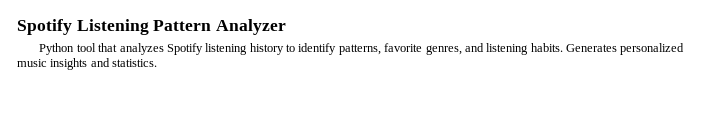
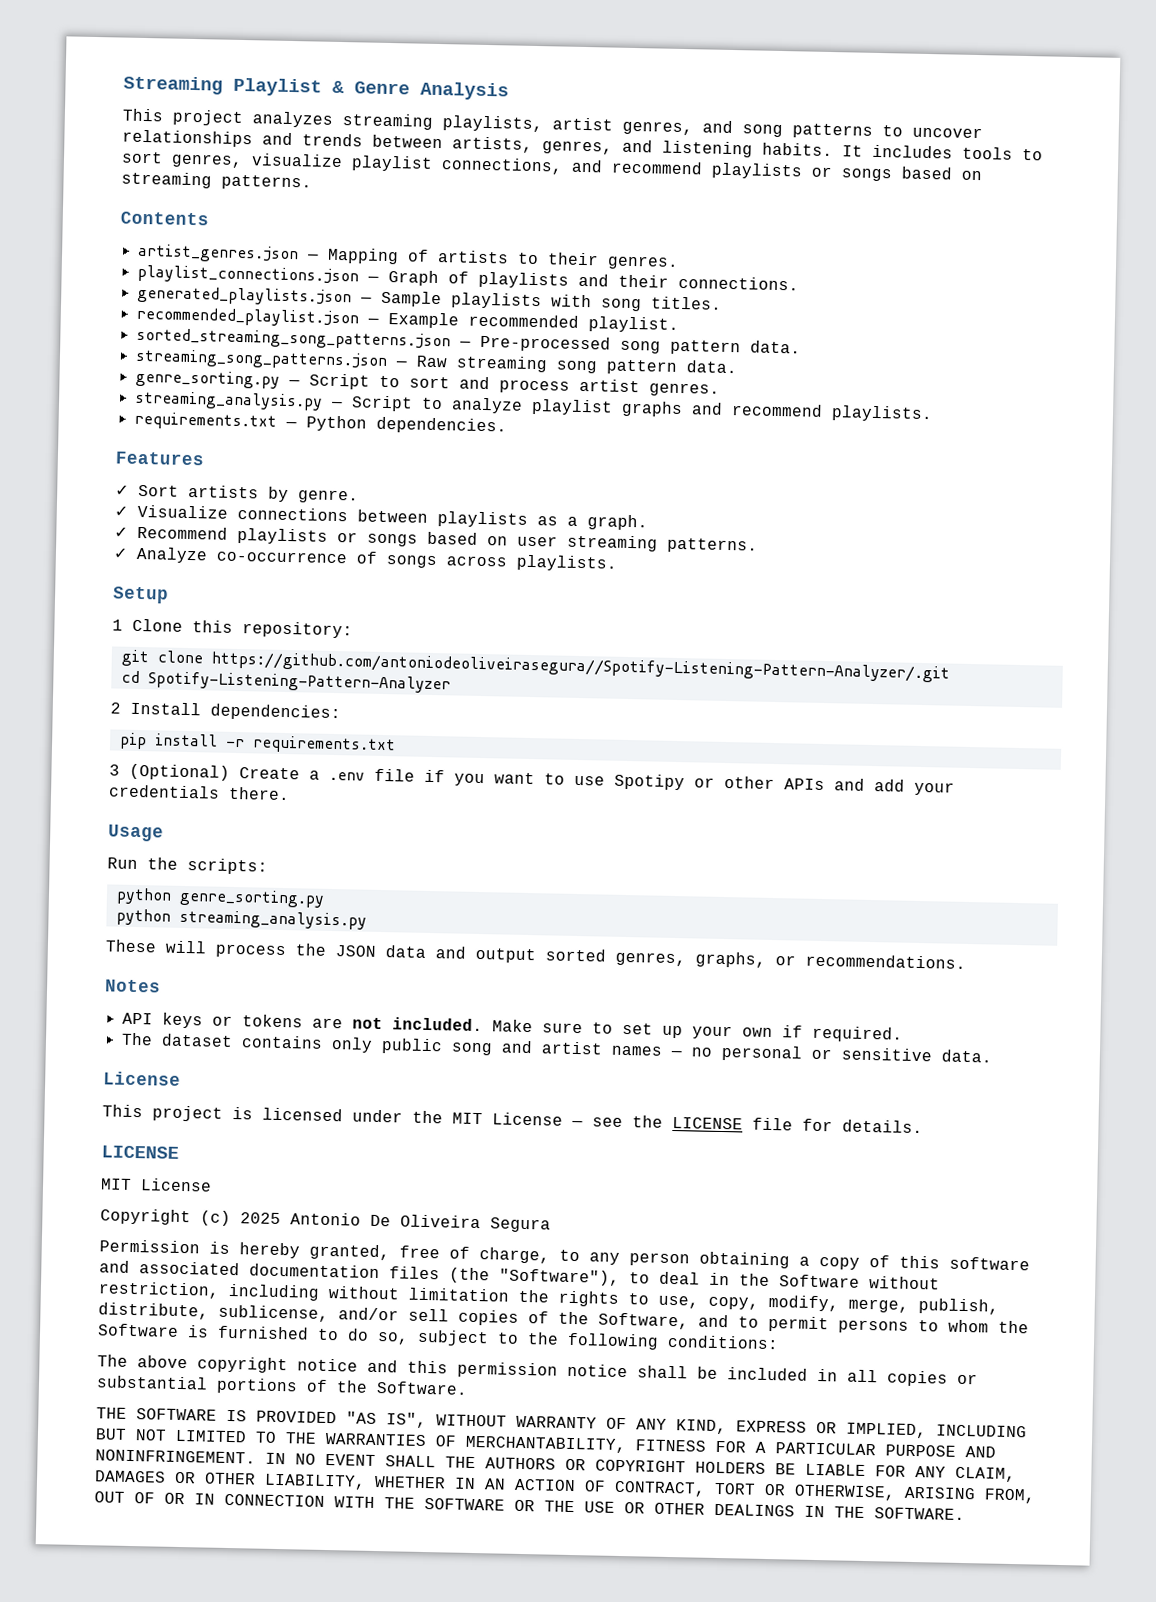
- Spotify Listening Pattern Analyzer
- Python tool that analyzes Spotify listening history to identify patterns, favorite genres, and listening habits. Generates personalized music insights and statistics.
+ Streaming Playlist & Genre Analysis
+ This project analyzes streaming playlists, artist genres, and song patterns to uncover relationships and trends between artists, genres, and listening habits. It includes tools to sort genres, visualize playlist connections, and recommend playlists or songs based on streaming patterns.
+ Contents
+ artist_genres.json — Mapping of artists to their genres.
+ playlist_connections.json — Graph of playlists and their connections.
+ generated_playlists.json — Sample playlists with song titles.
+ recommended_playlist.json — Example recommended playlist.
+ sorted_streaming_song_patterns.json — Pre-processed song pattern data.
+ streaming_song_patterns.json — Raw streaming song pattern data.
+ genre_sorting.py — Script to sort and process artist genres.
+ streaming_analysis.py — Script to analyze playlist graphs and recommend playlists.
+ requirements.txt — Python dependencies.
+ Features
+ ✓ Sort artists by genre.
+ ✓ Visualize connections between playlists as a graph.
+ ✓ Recommend playlists or songs based on user streaming patterns.
+ ✓ Analyze co-occurrence of songs across playlists.
+ Setup
+ 1 Clone this repository:
+ git clone https://github.com/antoniodeoliveirasegura//Spotify-Listening-Pattern-Analyzer/.git
+ cd Spotify-Listening-Pattern-Analyzer
+ 2 Install dependencies:
+ pip install -r requirements.txt
+ 3 (Optional) Create a .env file if you want to use Spotipy or other APIs and add your credentials there.
+ Usage
+ Run the scripts:
+ python genre_sorting.py
+ python streaming_analysis.py
+ These will process the JSON data and output sorted genres, graphs, or recommendations.
+ Notes
+ API keys or tokens are not included. Make sure to set up your own if required.
+ The dataset contains only public song and artist names — no personal or sensitive data.
+ License
+ This project is licensed under the MIT License — see the LICENSE file for details.
+ LICENSE
+ MIT License
+ Copyright (c) 2025 Antonio De Oliveira Segura
+ Permission is hereby granted, free of charge, to any person obtaining a copy of this software and associated documentation files (the "Software"), to deal in the Software without restriction, including without limitation the rights to use, copy, modify, merge, publish, distribute, sublicense, and/or sell copies of the Software, and to permit persons to whom the Software is furnished to do so, subject to the following conditions:
+ The above copyright notice and this permission notice shall be included in all copies or substantial portions of the Software.
+ THE SOFTWARE IS PROVIDED "AS IS", WITHOUT WARRANTY OF ANY KIND, EXPRESS OR IMPLIED, INCLUDING BUT NOT LIMITED TO THE WARRANTIES OF MERCHANTABILITY, FITNESS FOR A PARTICULAR PURPOSE AND NONINFRINGEMENT. IN NO EVENT SHALL THE AUTHORS OR COPYRIGHT HOLDERS BE LIABLE FOR ANY CLAIM, DAMAGES OR OTHER LIABILITY, WHETHER IN AN ACTION OF CONTRACT, TORT OR OTHERWISE, ARISING FROM, OUT OF OR IN CONNECTION WITH THE SOFTWARE OR THE USE OR OTHER DEALINGS IN THE SOFTWARE.

